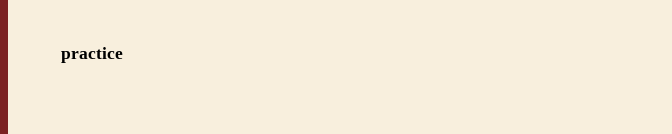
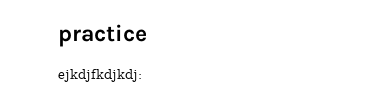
+ ejkdjfkdjkdj:

